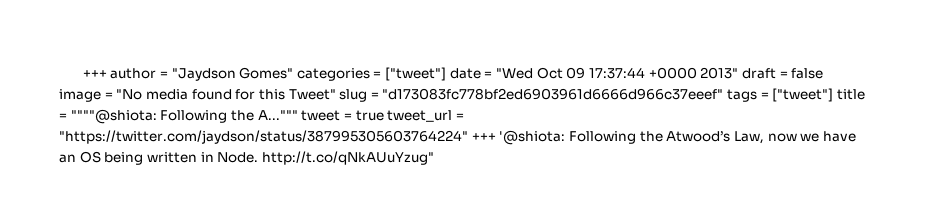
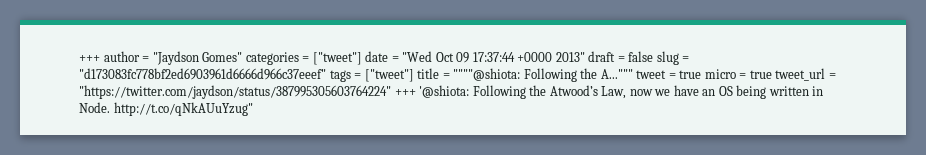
- +++ author = "Jaydson Gomes" categories = ["tweet"] date = "Wed Oct 09 17:37:44 +0000 2013" draft = false image = "No media found for this Tweet" slug = "d173083fc778bf2ed6903961d6666d966c37eeef" tags = ["tweet"] title = """"@shiota: Following the A...""" tweet = true tweet_url = "https://twitter.com/jaydson/status/387995305603764224" +++ '@shiota: Following the Atwood’s Law, now we have an OS being written in Node. http://t.co/qNkAUuYzug"
+ +++ author = "Jaydson Gomes" categories = ["tweet"] date = "Wed Oct 09 17:37:44 +0000 2013" draft = false slug = "d173083fc778bf2ed6903961d6666d966c37eeef" tags = ["tweet"] title = """"@shiota: Following the A...""" tweet = true micro = true tweet_url = "https://twitter.com/jaydson/status/387995305603764224" +++ '@shiota: Following the Atwood’s Law, now we have an OS being written in Node. http://t.co/qNkAUuYzug"

